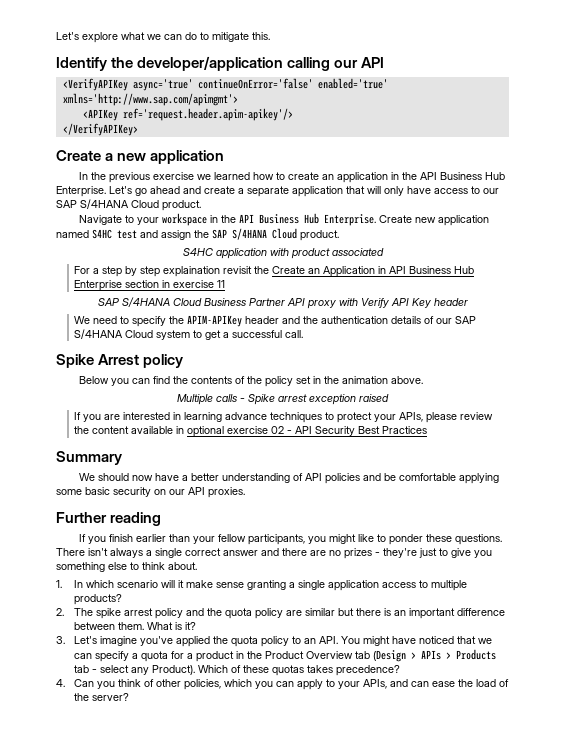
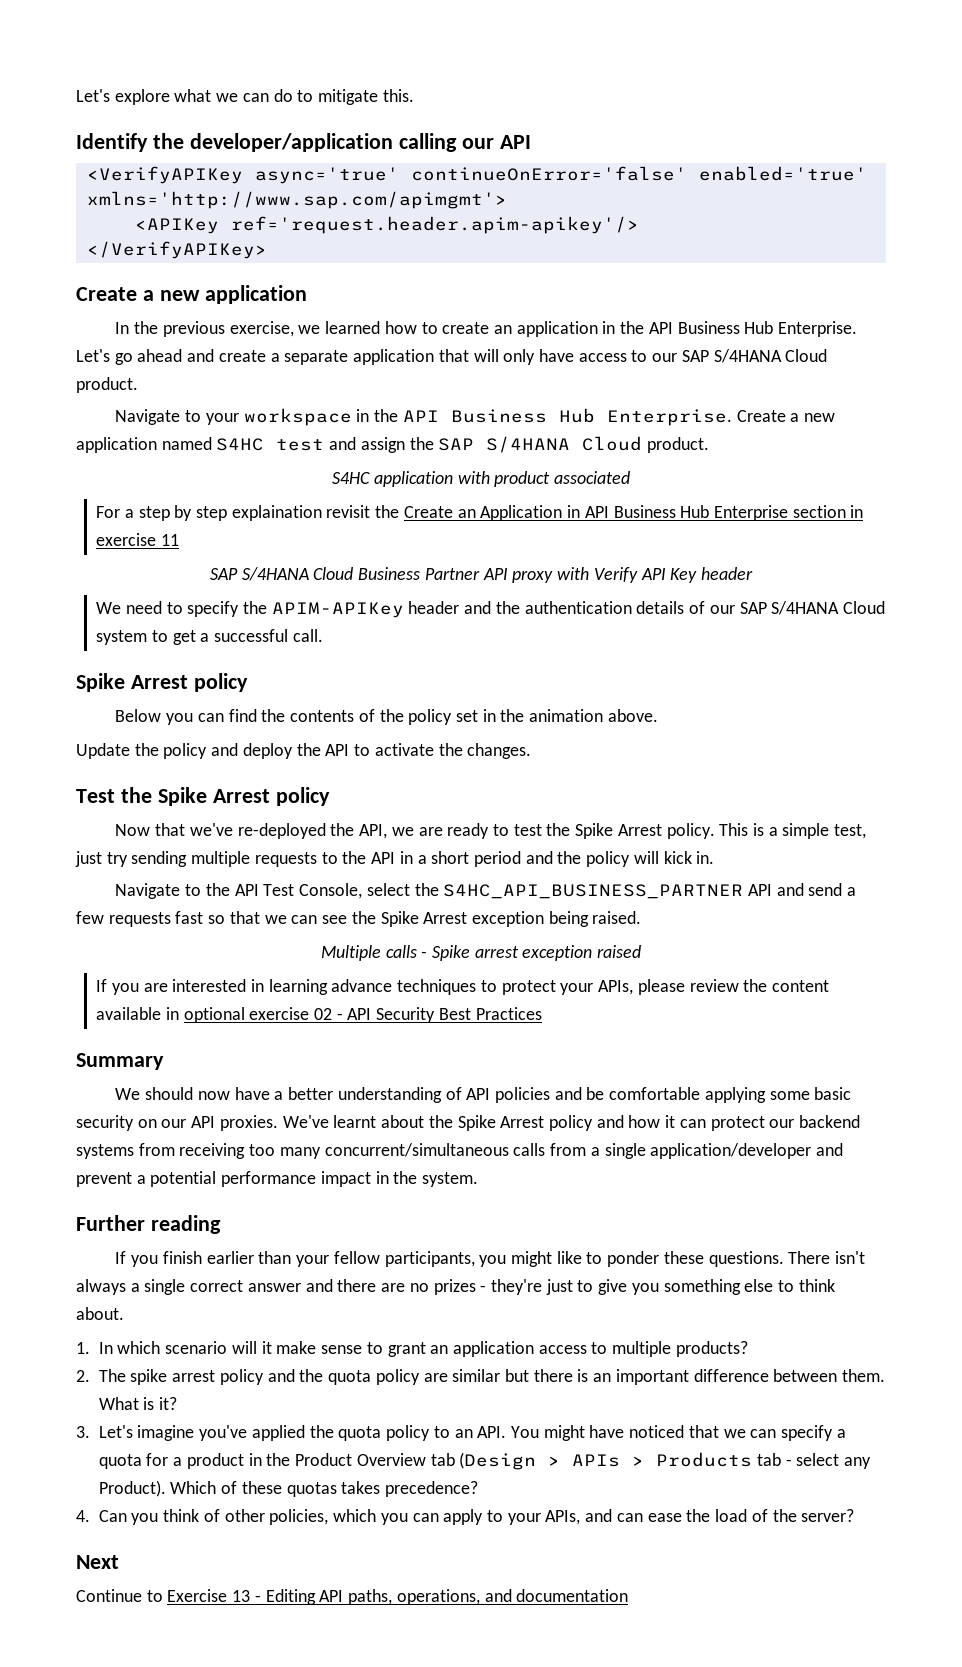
- In the previous exercise we learned how to create an application in the API Business Hub Enterprise.
+ In the previous exercise, we learned how to create an application in the API Business Hub Enterprise.
- Create new application named S4HC test and assign the SAP S/4HANA Cloud product.
+ Create a new application named S4HC test and assign the SAP S/4HANA Cloud product.
+ Update the policy and deploy the API to activate the changes.
+ Test the Spike Arrest policy
+ Now that we've re-deployed the API, we are ready to test the Spike Arrest policy. This is a simple test, just try sending multiple requests to the API in a short period and the policy will kick in.
+ Navigate to the API Test Console, select the S4HC_API_BUSINESS_PARTNER API and send a few requests fast so that we can see the Spike Arrest exception being raised.
+ We've learnt about the Spike Arrest policy and how it can protect our backend systems from receiving too many concurrent/simultaneous calls from a single application/developer and prevent a potential performance impact in the system.
- 1. In which scenario will it make sense granting a single application access to multiple products?
+ 1. In which scenario will it make sense to grant an application access to multiple products?
+ Next
+ Continue to Exercise 13 - Editing API paths, operations, and documentation

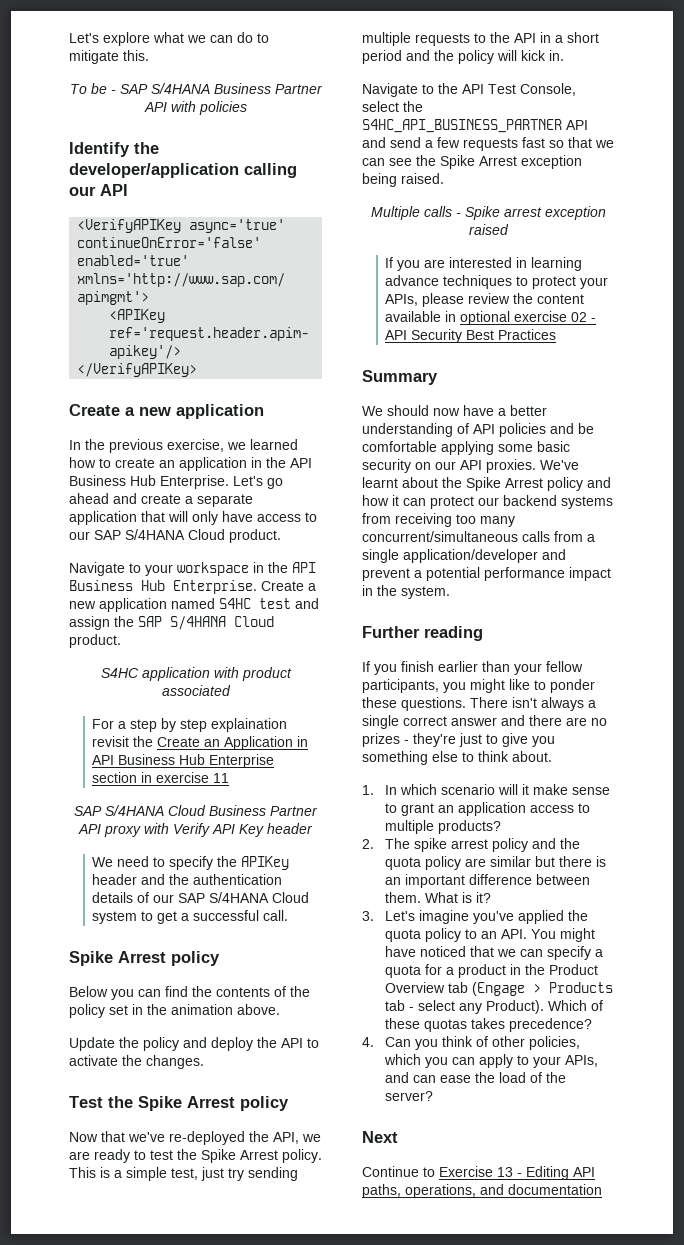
+ To be - SAP S/4HANA Business Partner API with policies
- We need to specify the APIM-APIKey header and the authentication details of our SAP S/4HANA Cloud system to get a successful call.
+ We need to specify the APIKey header and the authentication details of our SAP S/4HANA Cloud system to get a successful call.
- 3. Let's imagine you've applied the quota policy to an API. You might have noticed that we can specify a quota for a product in the Product Overview tab (Design > APIs > Products tab - select any Product).
+ 3. Let's imagine you've applied the quota policy to an API. You might have noticed that we can specify a quota for a product in the Product Overview tab (Engage > Products tab - select any Product).

